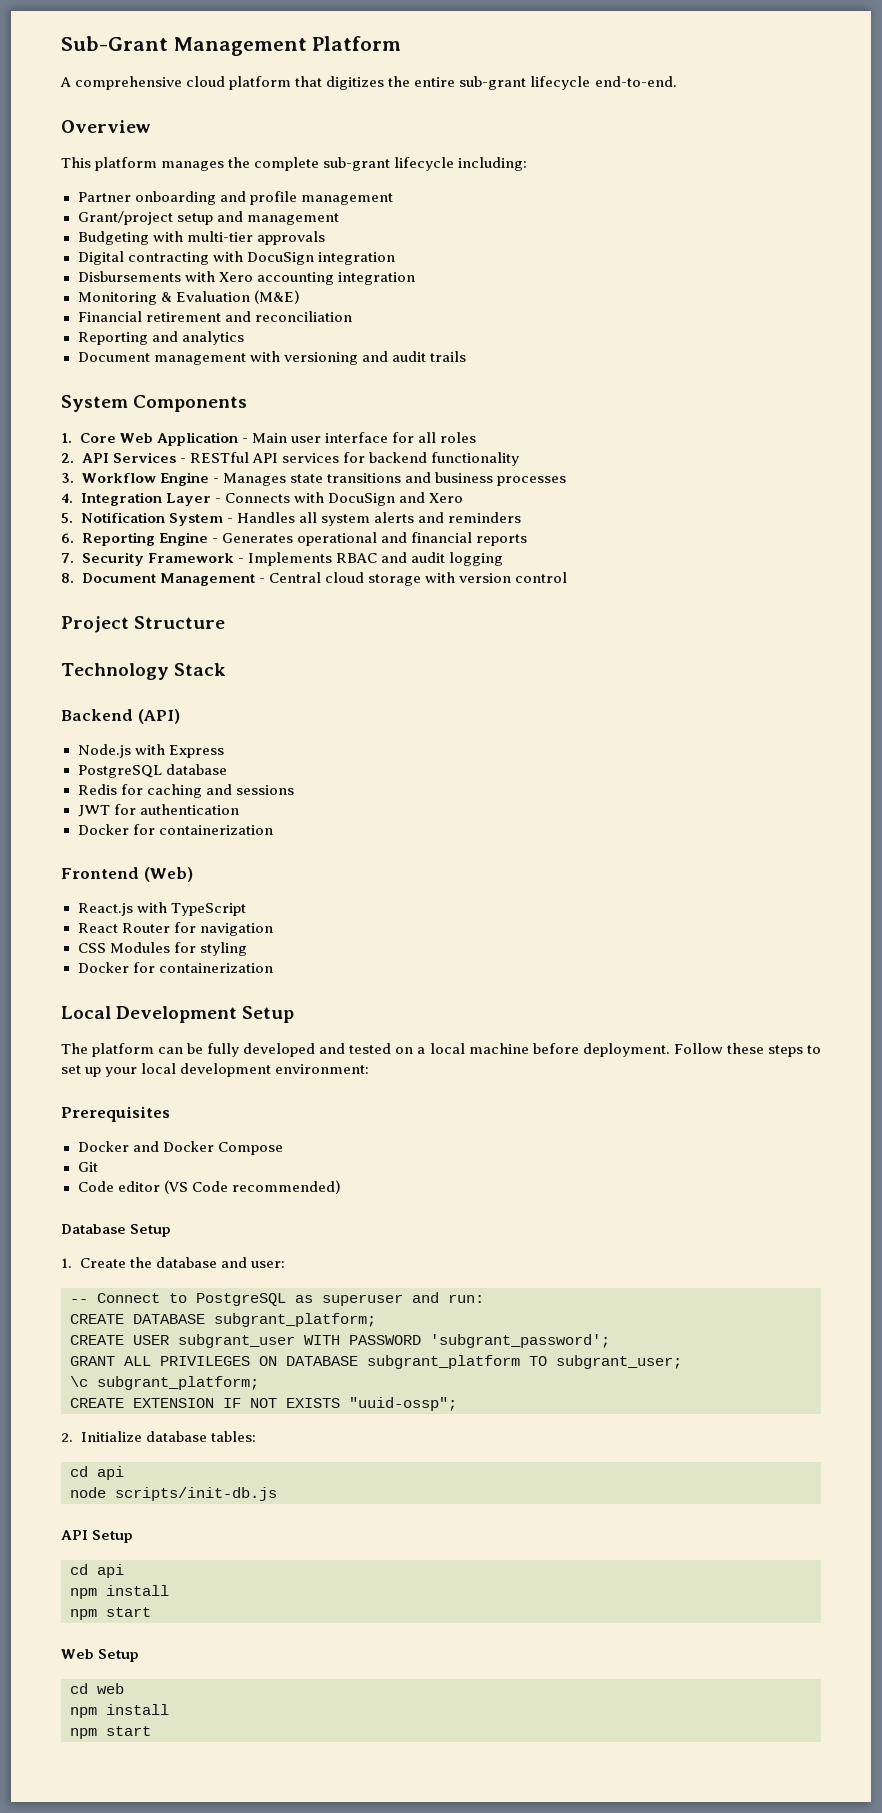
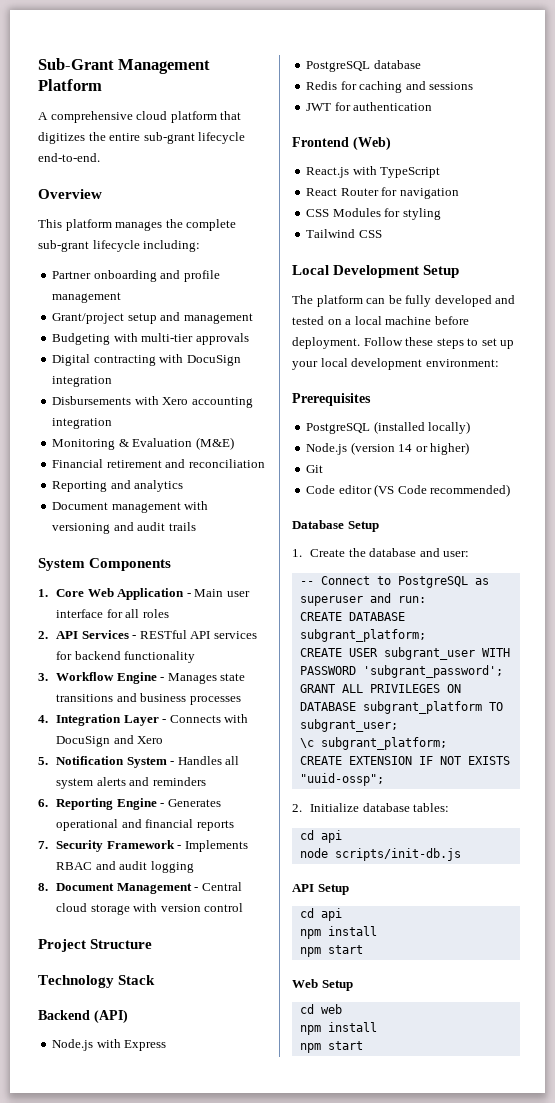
  JWT for authentication
- Docker for containerization
  CSS Modules for styling
- Docker for containerization
+ Tailwind CSS
- Docker and Docker Compose
+ PostgreSQL (installed locally)
+ Node.js (version 14 or higher)

